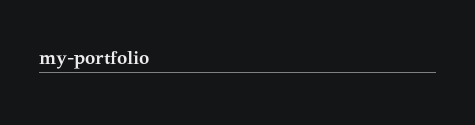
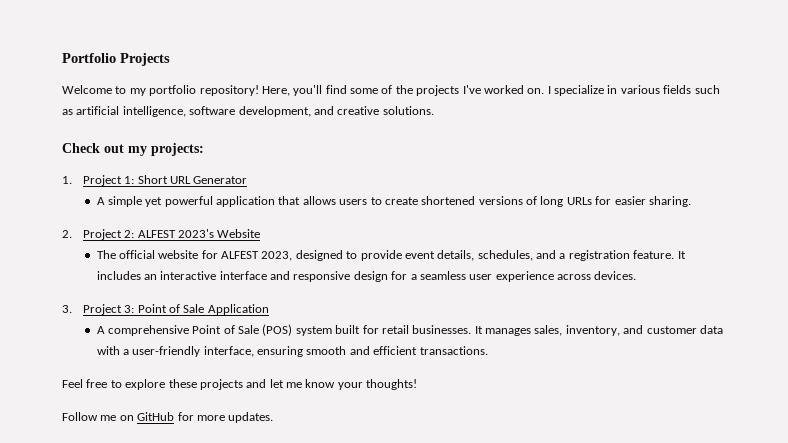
- my-portfolio
+ Portfolio Projects
+ Welcome to my portfolio repository! Here, you'll find some of the projects I've worked on. I specialize in various fields such as artificial intelligence, software development, and creative solutions.
+ Check out my projects:
+ 1. Project 1: Short URL Generator
+ A simple yet powerful application that allows users to create shortened versions of long URLs for easier sharing.
+ 2. Project 2: ALFEST 2023's Website
+ The official website for ALFEST 2023, designed to provide event details, schedules, and a registration feature. It includes an interactive interface and responsive design for a seamless user experience across devices.
+ 3. Project 3: Point of Sale Application
+ A comprehensive Point of Sale (POS) system built for retail businesses. It manages sales, inventory, and customer data with a user-friendly interface, ensuring smooth and efficient transactions.
+ Feel free to explore these projects and let me know your thoughts!
+ Follow me on GitHub for more updates.

